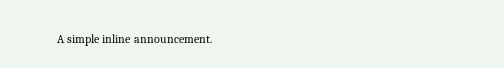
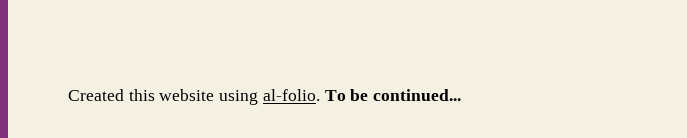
- A simple inline announcement.
+ Created this website using al-folio. To be continued...

